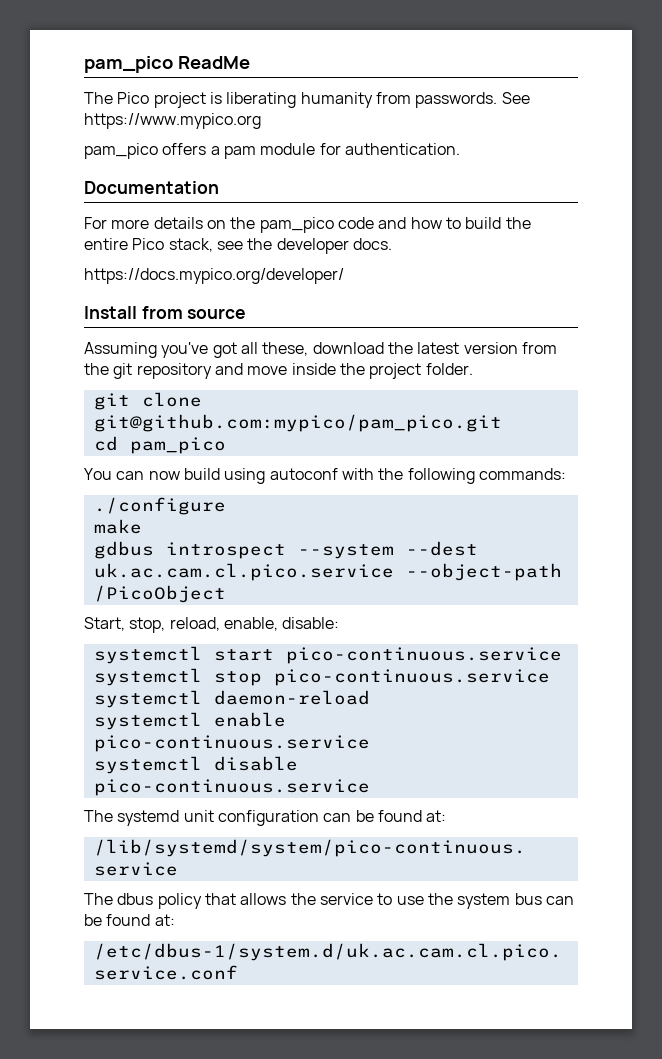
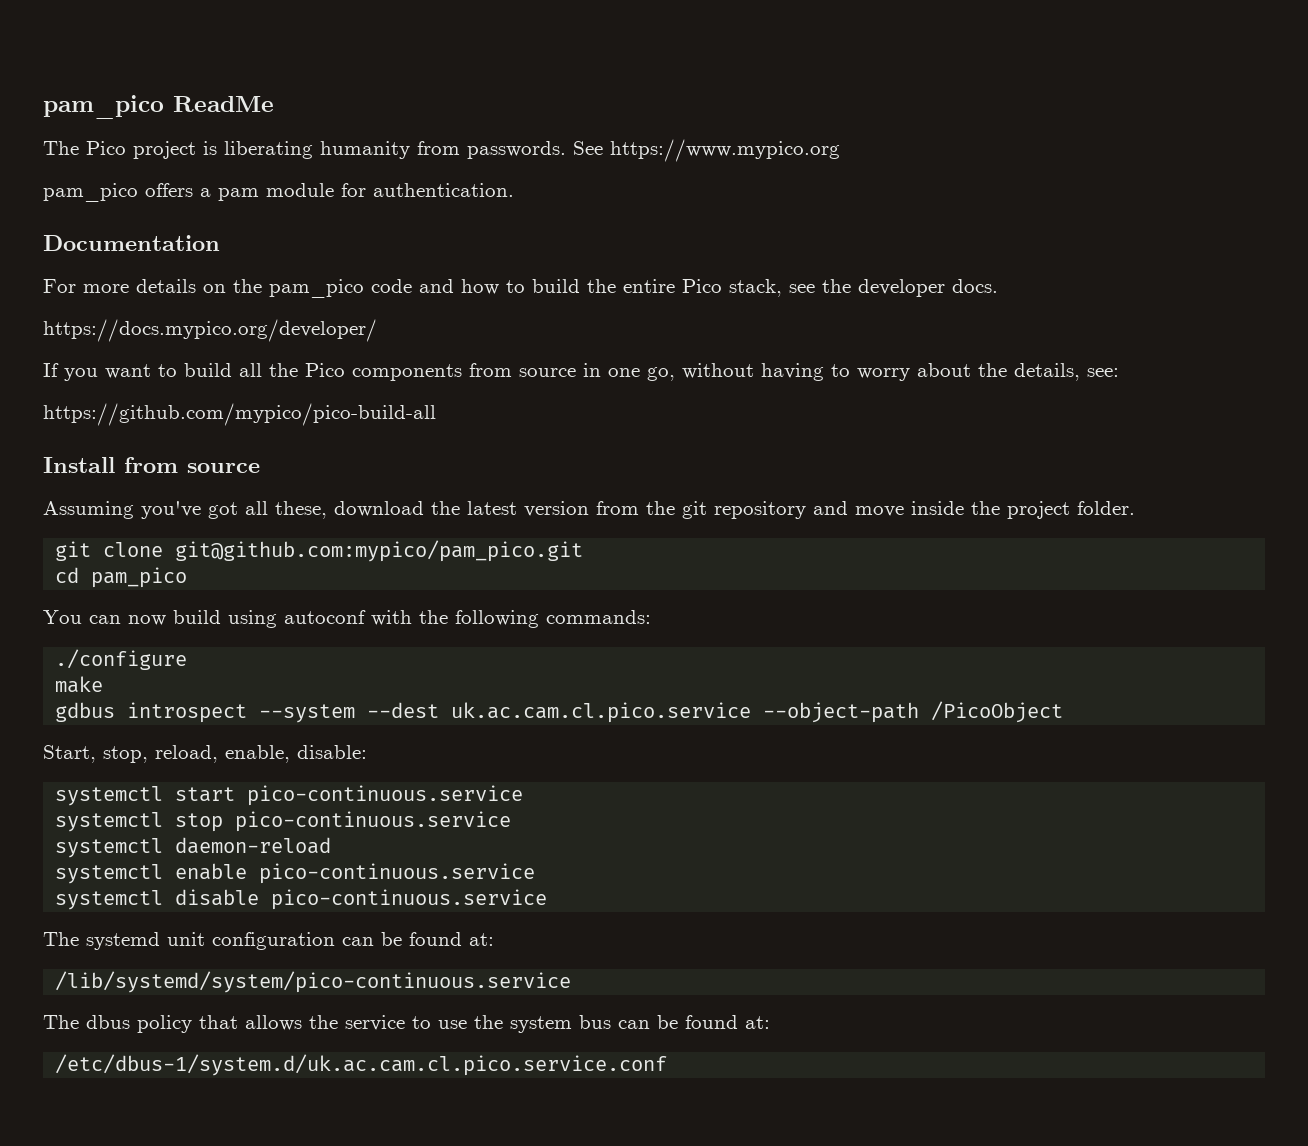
+ If you want to build all the Pico components from source in one go, without having to worry about the details, see:
+ https://github.com/mypico/pico-build-all

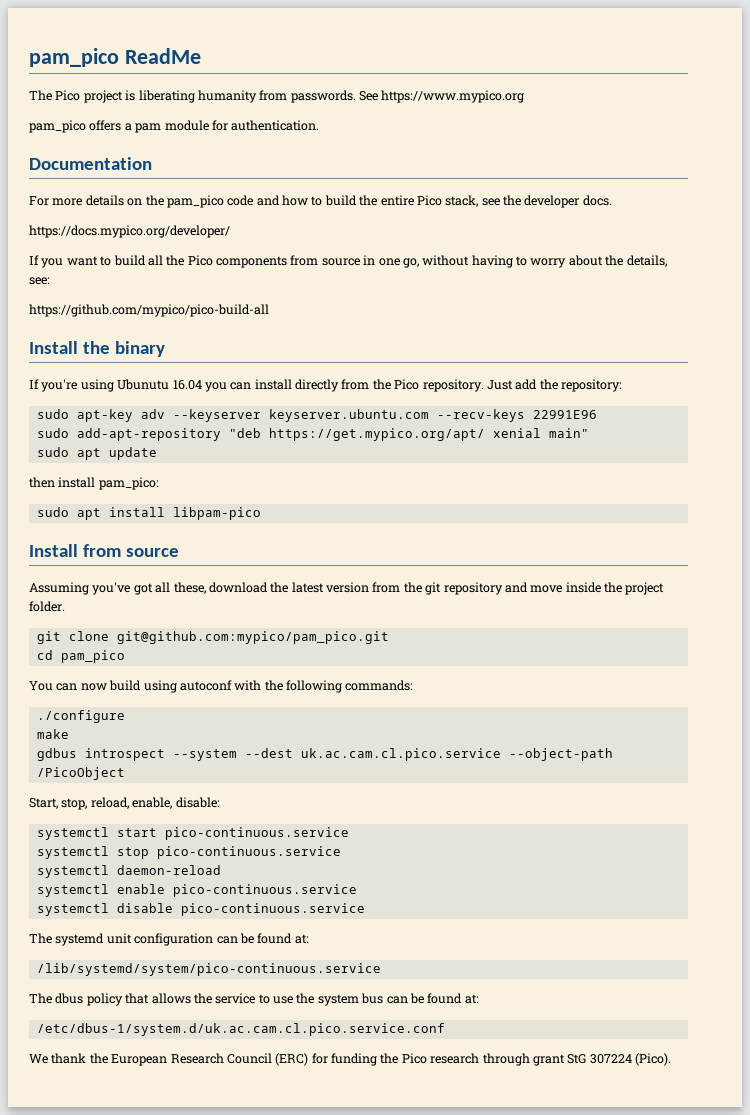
+ Install the binary
+ If you're using Ubunutu 16.04 you can install directly from the Pico repository. Just add the repository:
+ sudo apt-key adv --keyserver keyserver.ubuntu.com --recv-keys 22991E96
+ sudo add-apt-repository "deb https://get.mypico.org/apt/ xenial main"
+ sudo apt update
+ then install pam_pico:
+ sudo apt install libpam-pico
+ We thank the European Research Council (ERC) for funding the Pico research through grant StG 307224 (Pico).

